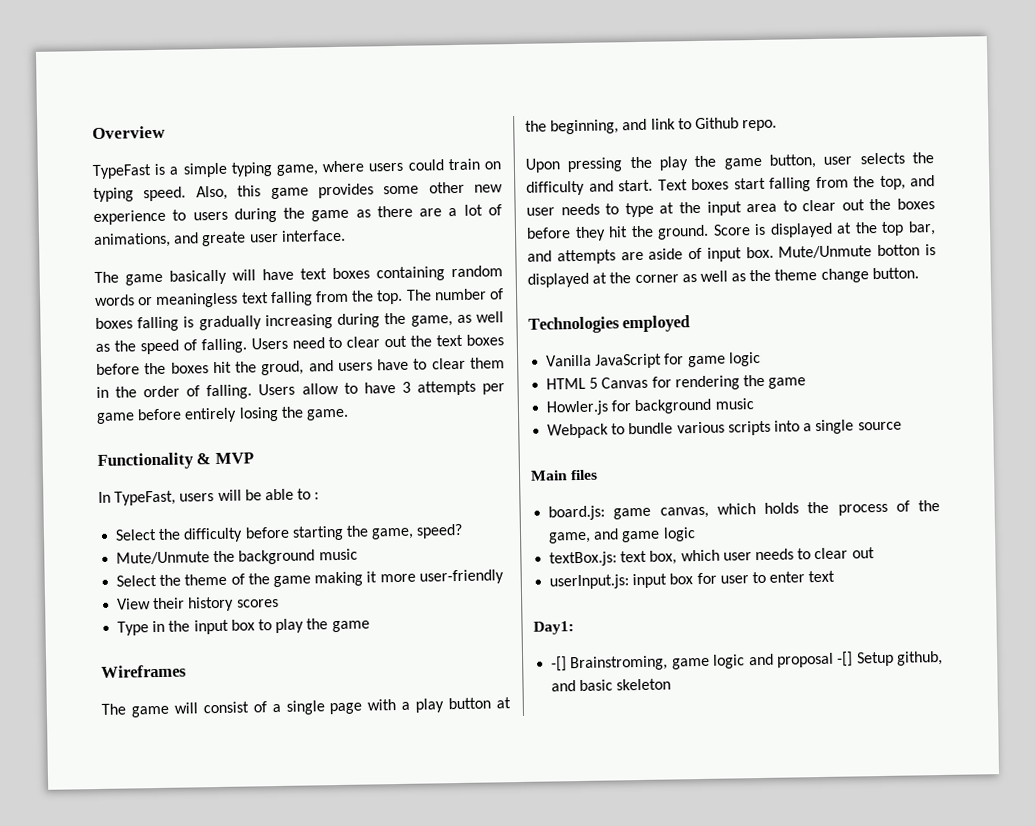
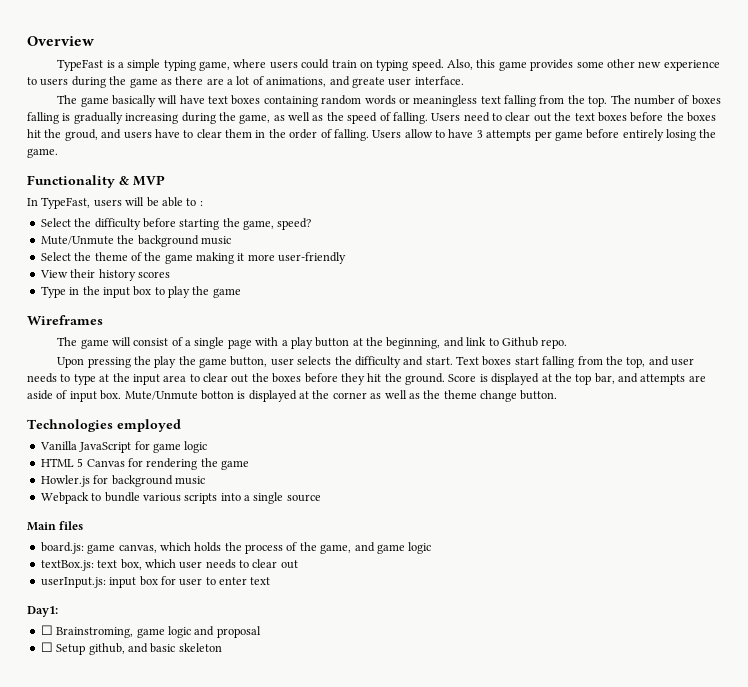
- -[] Brainstroming, game logic and proposal -[] Setup github, and basic skeleton
+ ☐ Brainstroming, game logic and proposal
+ ☐ Setup github, and basic skeleton

